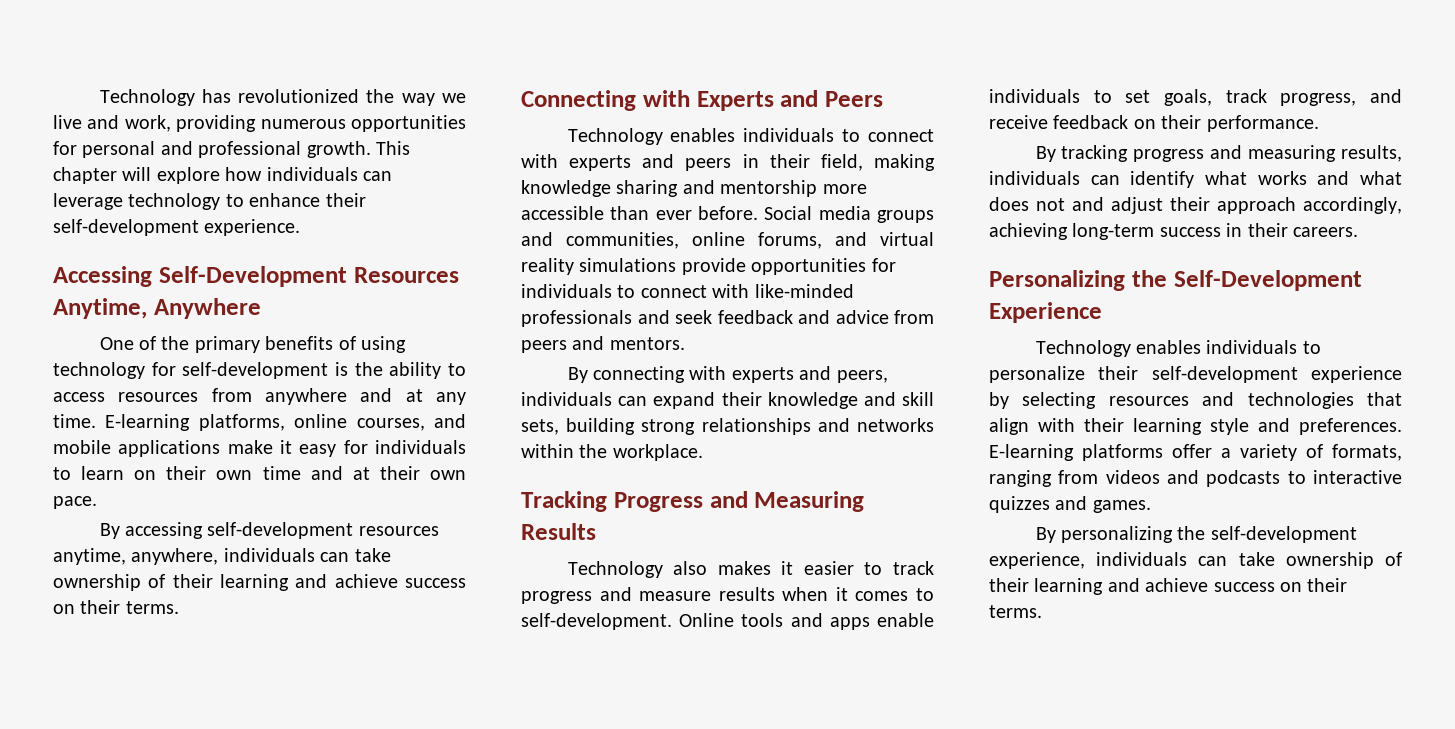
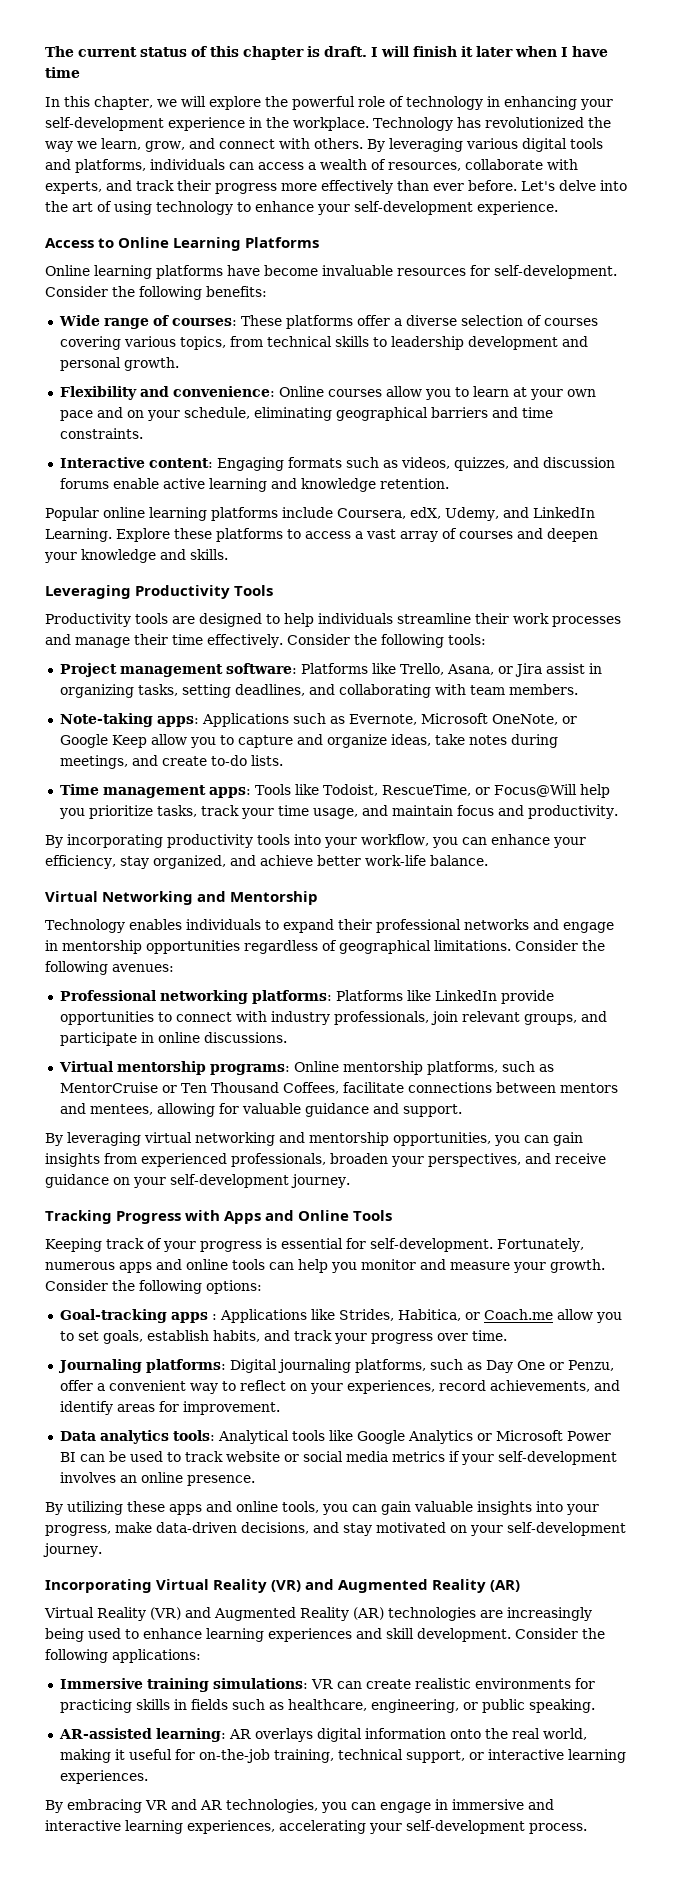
+ The current status of this chapter is draft. I will finish it later when I have time
+ In this chapter, we will explore the powerful role of technology in enhancing your self-development experience in the workplace.
- Technology has revolutionized the way we live and work, providing numerous opportunities for personal and professional growth. This chapter will explore how individuals can leverage technology to enhance their self-development experience.
+ Technology has revolutionized the way we learn, grow, and connect with others. By leveraging various digital tools and platforms, individuals can access a wealth of resources, collaborate with experts, and track their progress more effectively than ever before. Let's delve into the art of using technology to enhance your self-development experience.
- Accessing Self-Development Resources Anytime, Anywhere
- One of the primary benefits of using technology for self-development is the ability to access resources from anywhere and at any time. E-learning platforms, online courses, and mobile applications make it easy for individuals to learn on their own time and at their own pace.
- By accessing self-development resources anytime, anywhere, individuals can take ownership of their learning and achieve success on their terms.
- Connecting with Experts and Peers
- Technology enables individuals to connect with experts and peers in their field, making knowledge sharing and mentorship more accessible than ever before. Social media groups and communities, online forums, and virtual reality simulations provide opportunities for individuals to connect with like-minded professionals and seek feedback and advice from peers and mentors.
- By connecting with experts and peers, individuals can expand their knowledge and skill sets, building strong relationships and networks within the workplace.
- Tracking Progress and Measuring Results
- Technology also makes it easier to track progress and measure results when it comes to self-development. Online tools and apps enable individuals to set goals, track progress, and receive feedback on their performance.
- By tracking progress and measuring results, individuals can identify what works and what does not and adjust their approach accordingly, achieving long-term success in their careers.
- Personalizing the Self-Development Experience
- Technology enables individuals to personalize their self-development experience by selecting resources and technologies that align with their learning style and preferences. E-learning platforms offer a variety of formats, ranging from videos and podcasts to interactive quizzes and games.
- By personalizing the self-development experience, individuals can take ownership of their learning and achieve success on their terms.
+ Access to Online Learning Platforms
+ Online learning platforms have become invaluable resources for self-development. Consider the following benefits:
+ Wide range of courses: These platforms offer a diverse selection of courses covering various topics, from technical skills to leadership development and personal growth.
+ Flexibility and convenience: Online courses allow you to learn at your own pace and on your schedule, eliminating geographical barriers and time constraints.
+ Interactive content: Engaging formats such as videos, quizzes, and discussion forums enable active learning and knowledge retention.
+ Popular online learning platforms include Coursera, edX, Udemy, and LinkedIn Learning. Explore these platforms to access a vast array of courses and deepen your knowledge and skills.
+ Leveraging Productivity Tools
+ Productivity tools are designed to help individuals streamline their work processes and manage their time effectively. Consider the following tools:
+ Project management software: Platforms like Trello, Asana, or Jira assist in organizing tasks, setting deadlines, and collaborating with team members.
+ Note-taking apps: Applications such as Evernote, Microsoft OneNote, or Google Keep allow you to capture and organize ideas, take notes during meetings, and create to-do lists.
+ Time management apps: Tools like Todoist, RescueTime, or Focus@Will help you prioritize tasks, track your time usage, and maintain focus and productivity.
+ By incorporating productivity tools into your workflow, you can enhance your efficiency, stay organized, and achieve better work-life balance.
+ Virtual Networking and Mentorship
+ Technology enables individuals to expand their professional networks and engage in mentorship opportunities regardless of geographical limitations. Consider the following avenues:
+ Professional networking platforms: Platforms like LinkedIn provide opportunities to connect with industry professionals, join relevant groups, and participate in online discussions.
+ Virtual mentorship programs: Online mentorship platforms, such as MentorCruise or Ten Thousand Coffees, facilitate connections between mentors and mentees, allowing for valuable guidance and support.
+ By leveraging virtual networking and mentorship opportunities, you can gain insights from experienced professionals, broaden your perspectives, and receive guidance on your self-development journey.
+ Tracking Progress with Apps and Online Tools
+ Keeping track of your progress is essential for self-development. Fortunately, numerous apps and online tools can help you monitor and measure your growth. Consider the following options:
+ Goal-tracking apps : Applications like Strides, Habitica, or Coach.me allow you to set goals, establish habits, and track your progress over time.
+ Journaling platforms: Digital journaling platforms, such as Day One or Penzu, offer a convenient way to reflect on your experiences, record achievements, and identify areas for improvement.
+ Data analytics tools: Analytical tools like Google Analytics or Microsoft Power BI can be used to track website or social media metrics if your self-development involves an online presence.
+ By utilizing these apps and online tools, you can gain valuable insights into your progress, make data-driven decisions, and stay motivated on your self-development journey.
+ Incorporating Virtual Reality (VR) and Augmented Reality (AR)
+ Virtual Reality (VR) and Augmented Reality (AR) technologies are increasingly being used to enhance learning experiences and skill development. Consider the following applications:
+ Immersive training simulations: VR can create realistic environments for practicing skills in fields such as healthcare, engineering, or public speaking.
+ AR-assisted learning: AR overlays digital information onto the real world, making it useful for on-the-job training, technical support, or interactive learning experiences.
+ By embracing VR and AR technologies, you can engage in immersive and interactive learning experiences, accelerating your self-development process.

